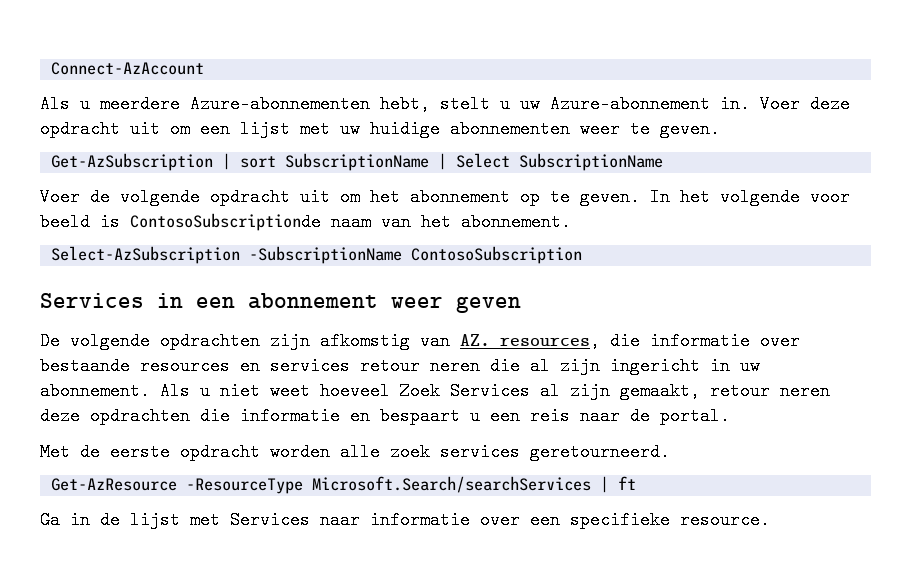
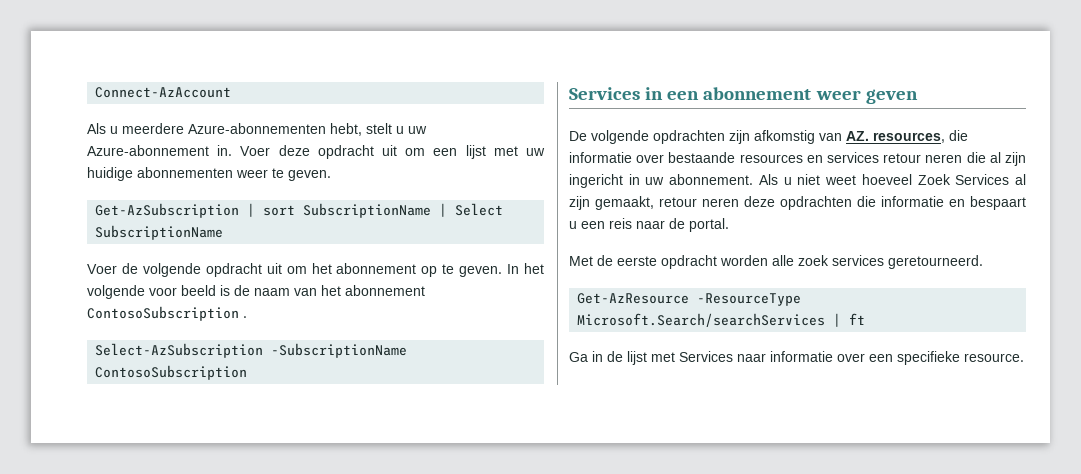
- In het volgende voor beeld is ContosoSubscriptionde naam van het abonnement.
+ In het volgende voor beeld is de naam van het abonnement ContosoSubscription .

